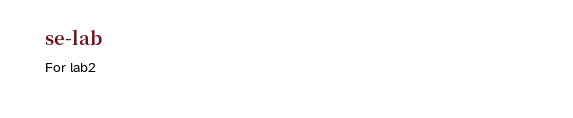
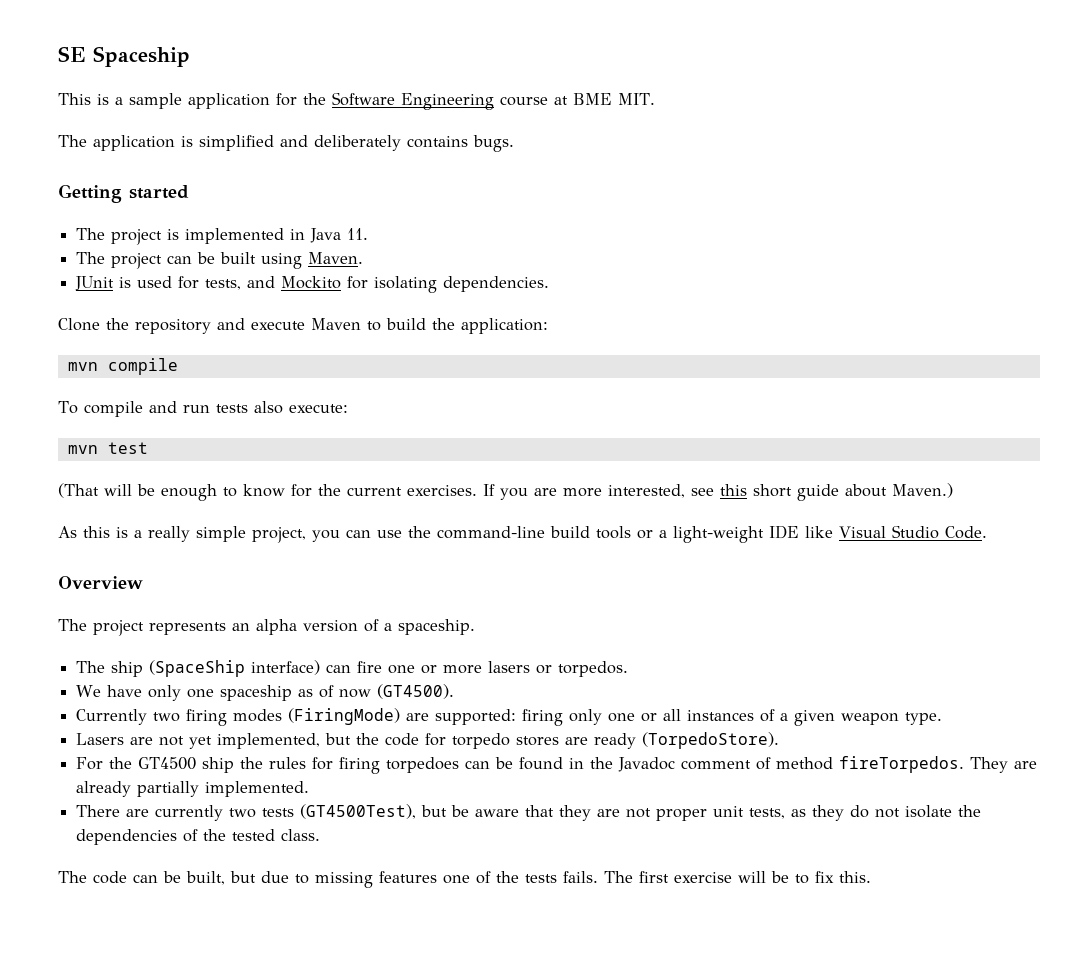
- se-lab
- For lab2
+ SE Spaceship
+ This is a sample application for the Software Engineering course at BME MIT.
+ The application is simplified and deliberately contains bugs.
+ Getting started
+ The project is implemented in Java 11.
+ The project can be built using Maven.
+ JUnit is used for tests, and Mockito for isolating dependencies.
+ Clone the repository and execute Maven to build the application:
+ mvn compile
+ To compile and run tests also execute:
+ mvn test
+ (That will be enough to know for the current exercises. If you are more interested, see this short guide about Maven.)
+ As this is a really simple project, you can use the command-line build tools or a light-weight IDE like Visual Studio Code.
+ Overview
+ The project represents an alpha version of a spaceship.
+ The ship (SpaceShip interface) can fire one or more lasers or torpedos.
+ We have only one spaceship as of now (GT4500).
+ Currently two firing modes (FiringMode) are supported: firing only one or all instances of a given weapon type.
+ Lasers are not yet implemented, but the code for torpedo stores are ready (TorpedoStore).
+ For the GT4500 ship the rules for firing torpedoes can be found in the Javadoc comment of method fireTorpedos. They are already partially implemented.
+ There are currently two tests (GT4500Test), but be aware that they are not proper unit tests, as they do not isolate the dependencies of the tested class.
+ The code can be built, but due to missing features one of the tests fails. The first exercise will be to fix this.

